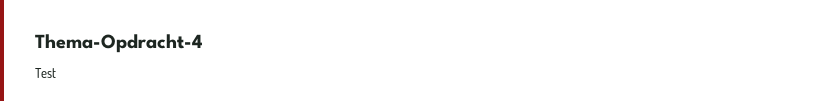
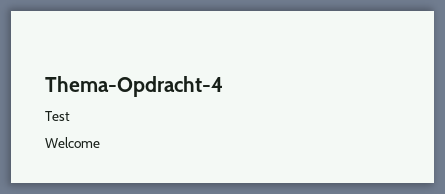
+ Welcome

